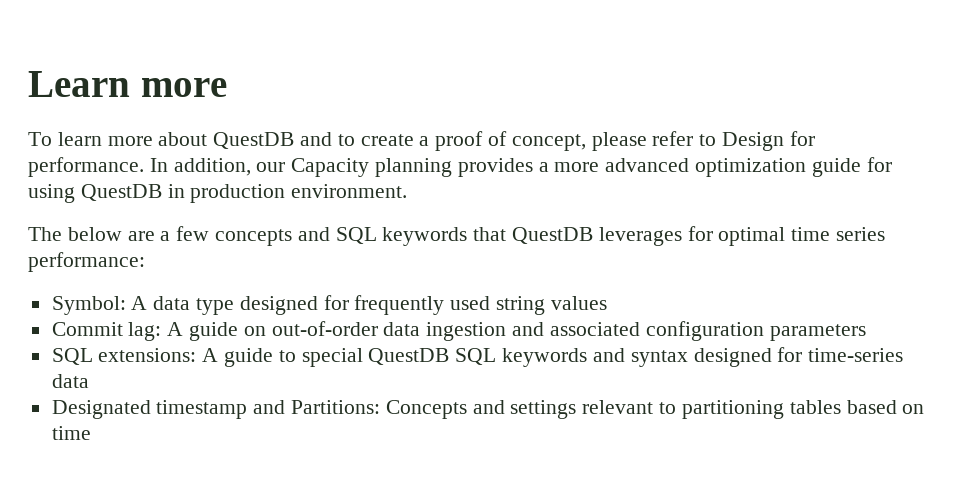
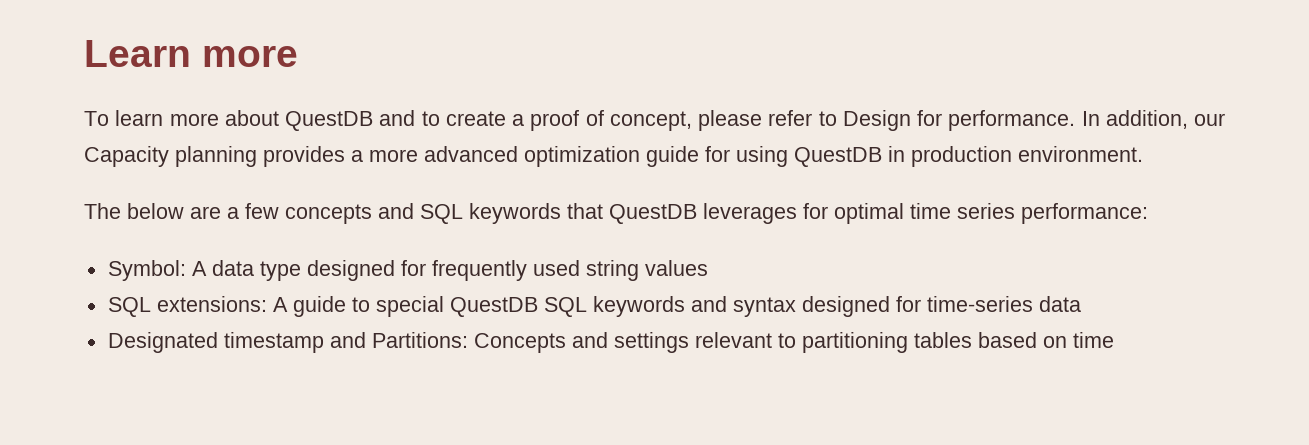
- Commit lag: A guide on out-of-order data ingestion and associated configuration parameters

